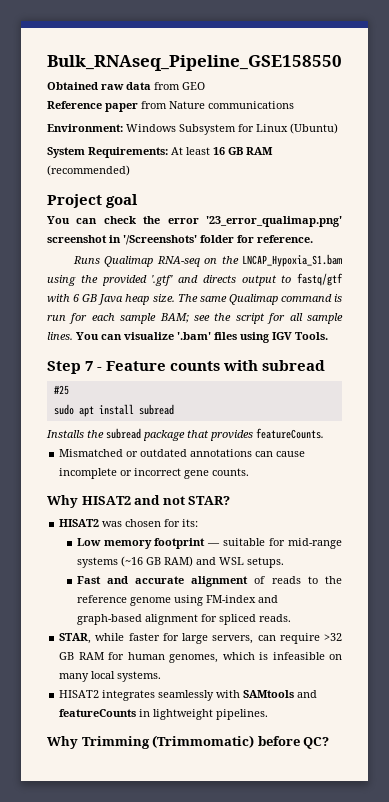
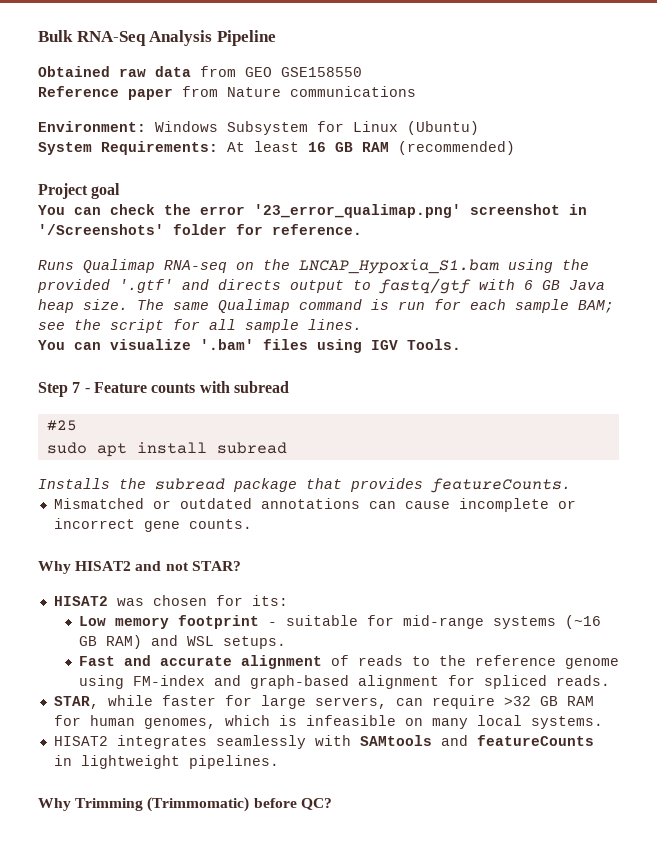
- Bulk_RNAseq_Pipeline_GSE158550
+ Bulk RNA-Seq Analysis Pipeline
- Obtained raw data from GEO
+ Obtained raw data from GEO GSE158550
- The same Qualimap command is run for each sample BAM; see the script for all sample lines. You can visualize '.bam' files using IGV Tools.
+ The same Qualimap command is run for each sample BAM; see the script for all sample lines.
+ You can visualize '.bam' files using IGV Tools.
- Low memory footprint — suitable for mid-range systems (~16 GB RAM) and WSL setups.
+ Low memory footprint - suitable for mid-range systems (~16 GB RAM) and WSL setups.

